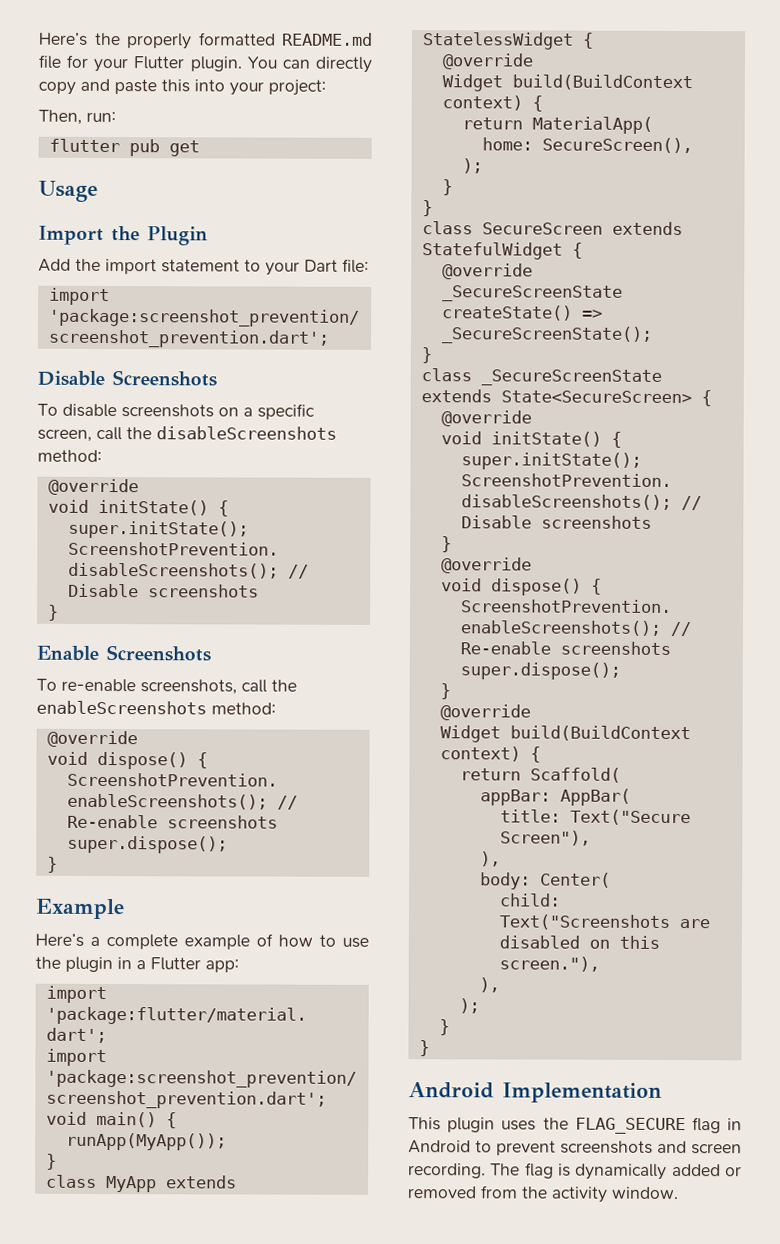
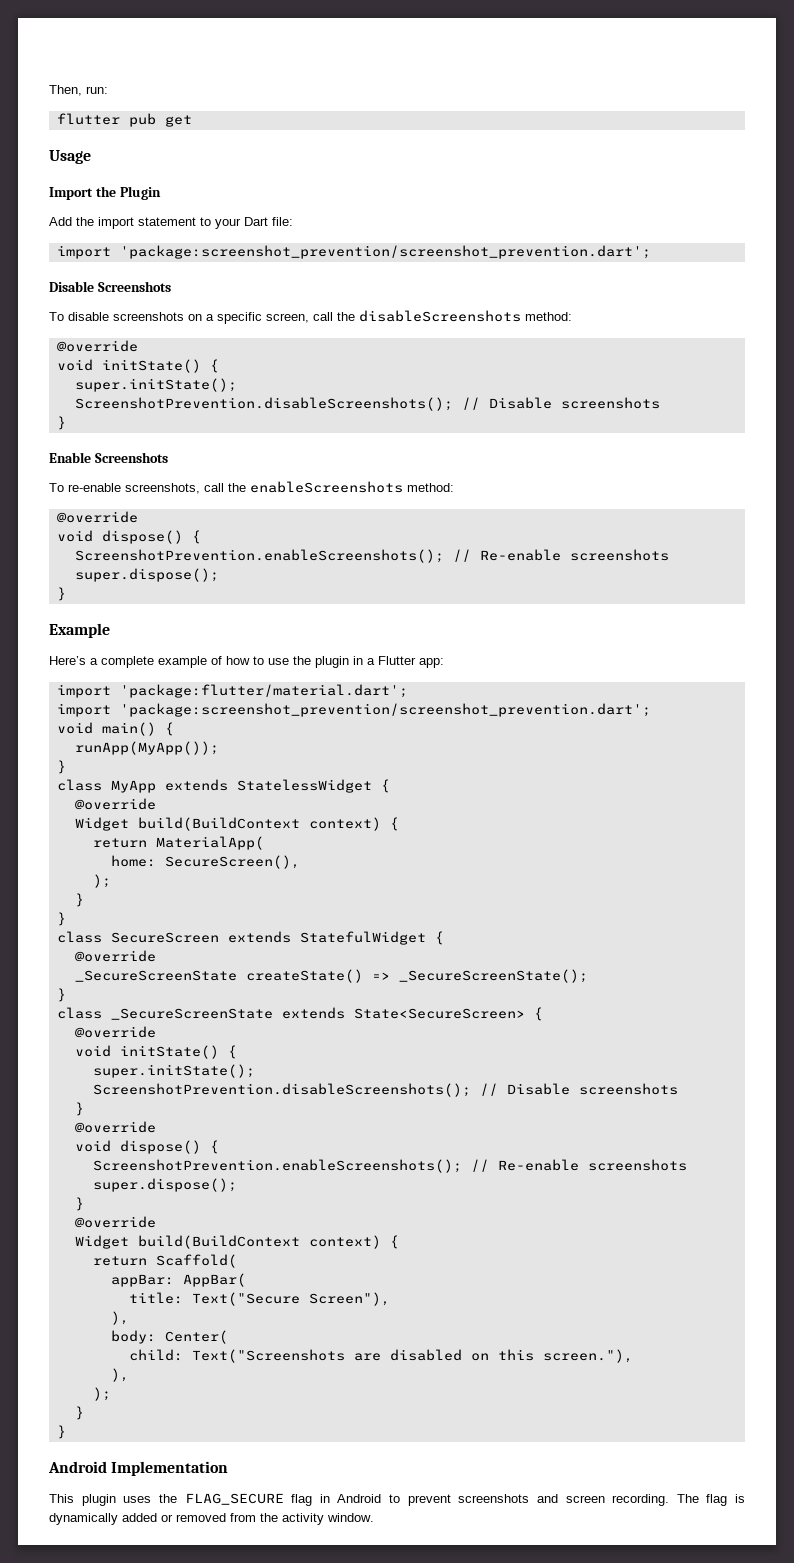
- Here’s the properly formatted README.md file for your Flutter plugin. You can directly copy and paste this into your project:

